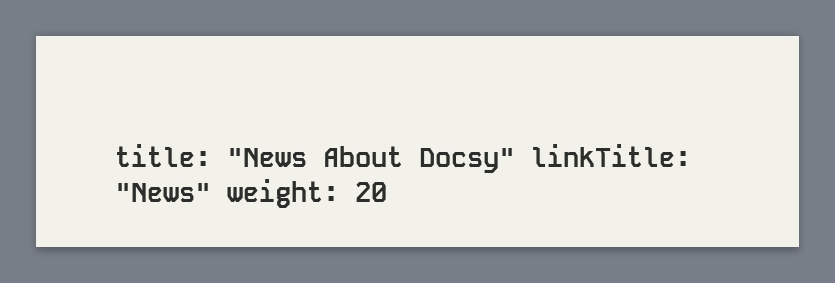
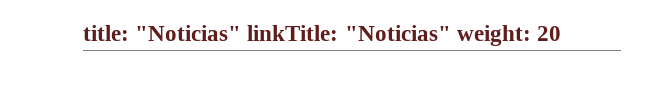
- title: "News About Docsy" linkTitle: "News" weight: 20
+ title: "Noticias" linkTitle: "Noticias" weight: 20

